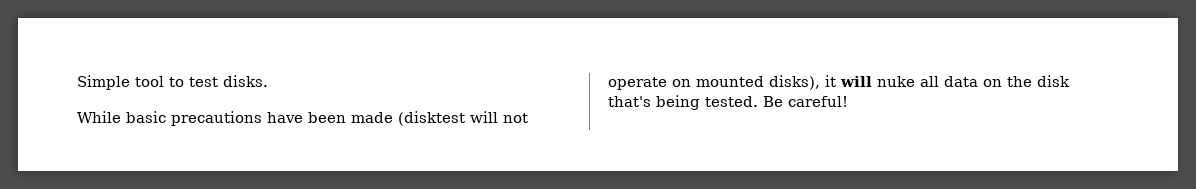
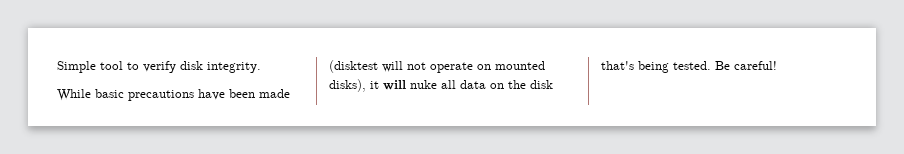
- Simple tool to test disks.
+ Simple tool to verify disk integrity.

